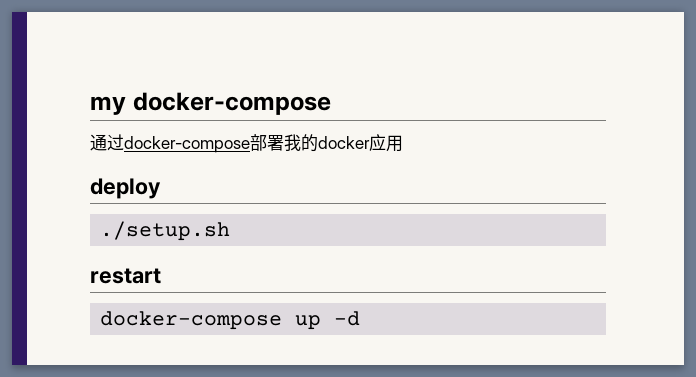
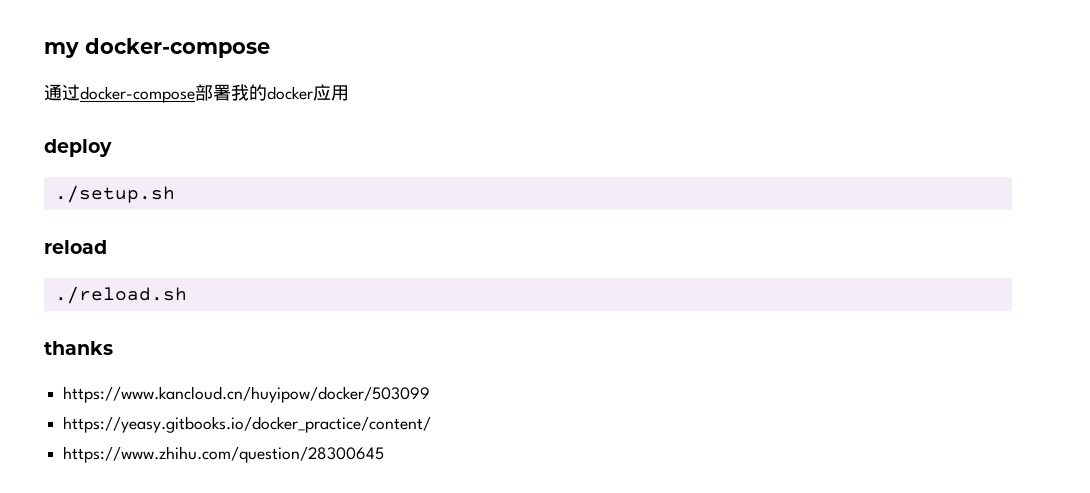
- restart
- docker-compose up -d
+ reload
+ ./reload.sh
+ thanks
+ https://www.kancloud.cn/huyipow/docker/503099
+ https://yeasy.gitbooks.io/docker_practice/content/
+ https://www.zhihu.com/question/28300645

